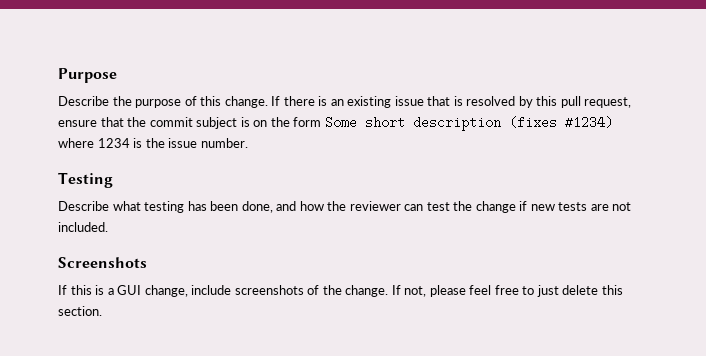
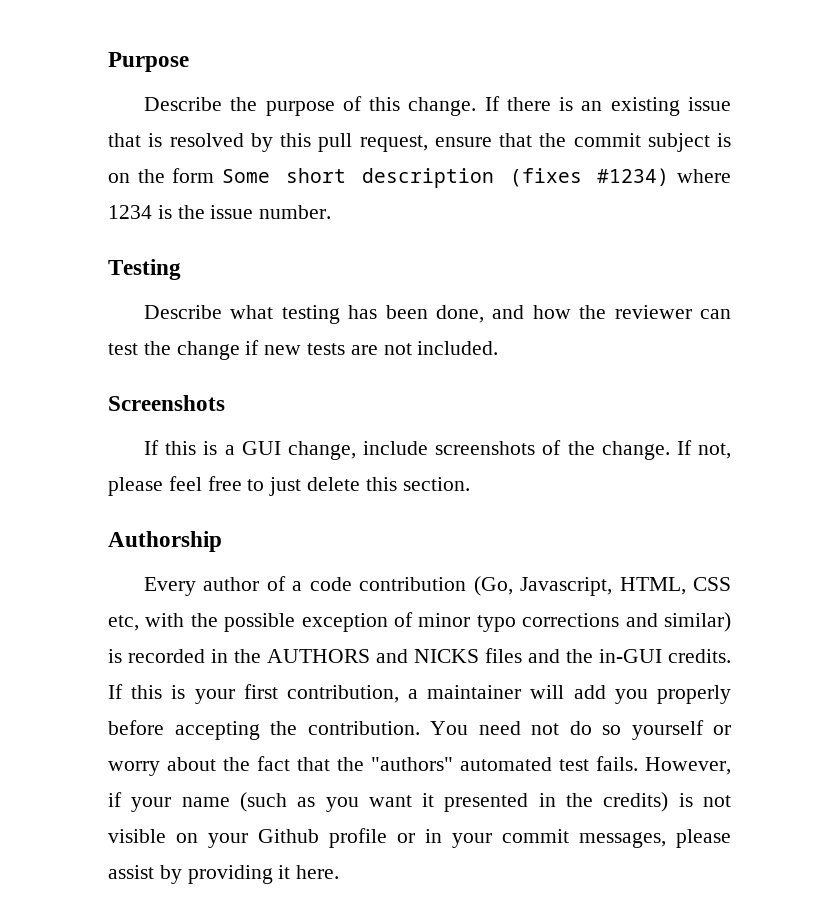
+ Authorship
+ Every author of a code contribution (Go, Javascript, HTML, CSS etc, with the possible exception of minor typo corrections and similar) is recorded in the AUTHORS and NICKS files and the in-GUI credits. If this is your first contribution, a maintainer will add you properly before accepting the contribution. You need not do so yourself or worry about the fact that the "authors" automated test fails. However, if your name (such as you want it presented in the credits) is not visible on your Github profile or in your commit messages, please assist by providing it here.

